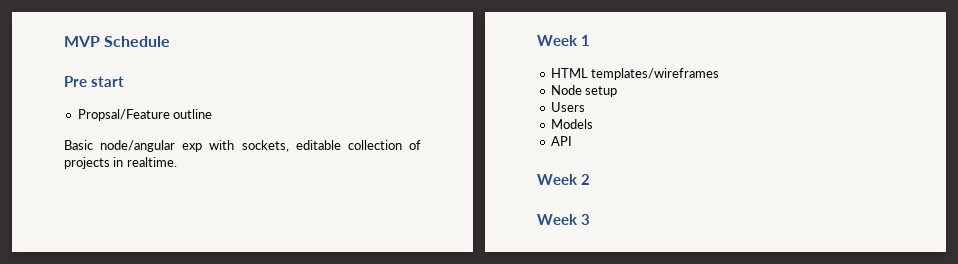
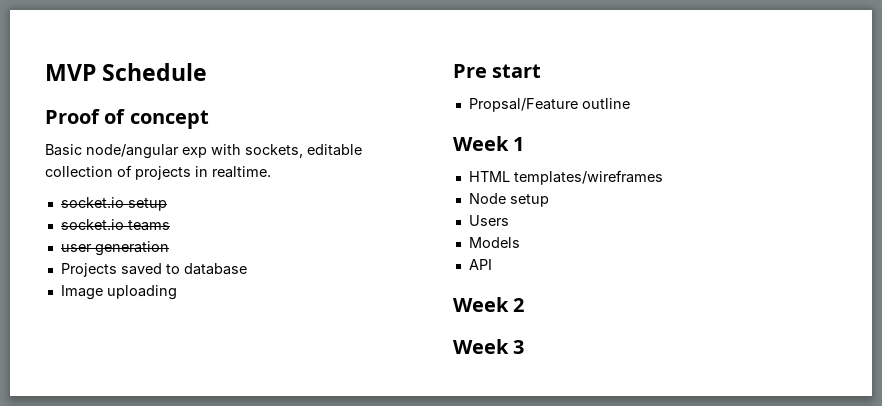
- Pre start
- Propsal/Feature outline
+ Proof of concept
+ socket.io setup
+ socket.io teams
+ user generation
+ Projects saved to database
+ Image uploading
+ Pre start
+ Propsal/Feature outline

